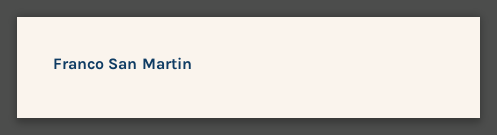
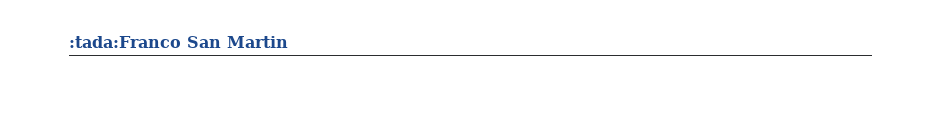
- Franco San Martin
+ :tada:Franco San Martin

